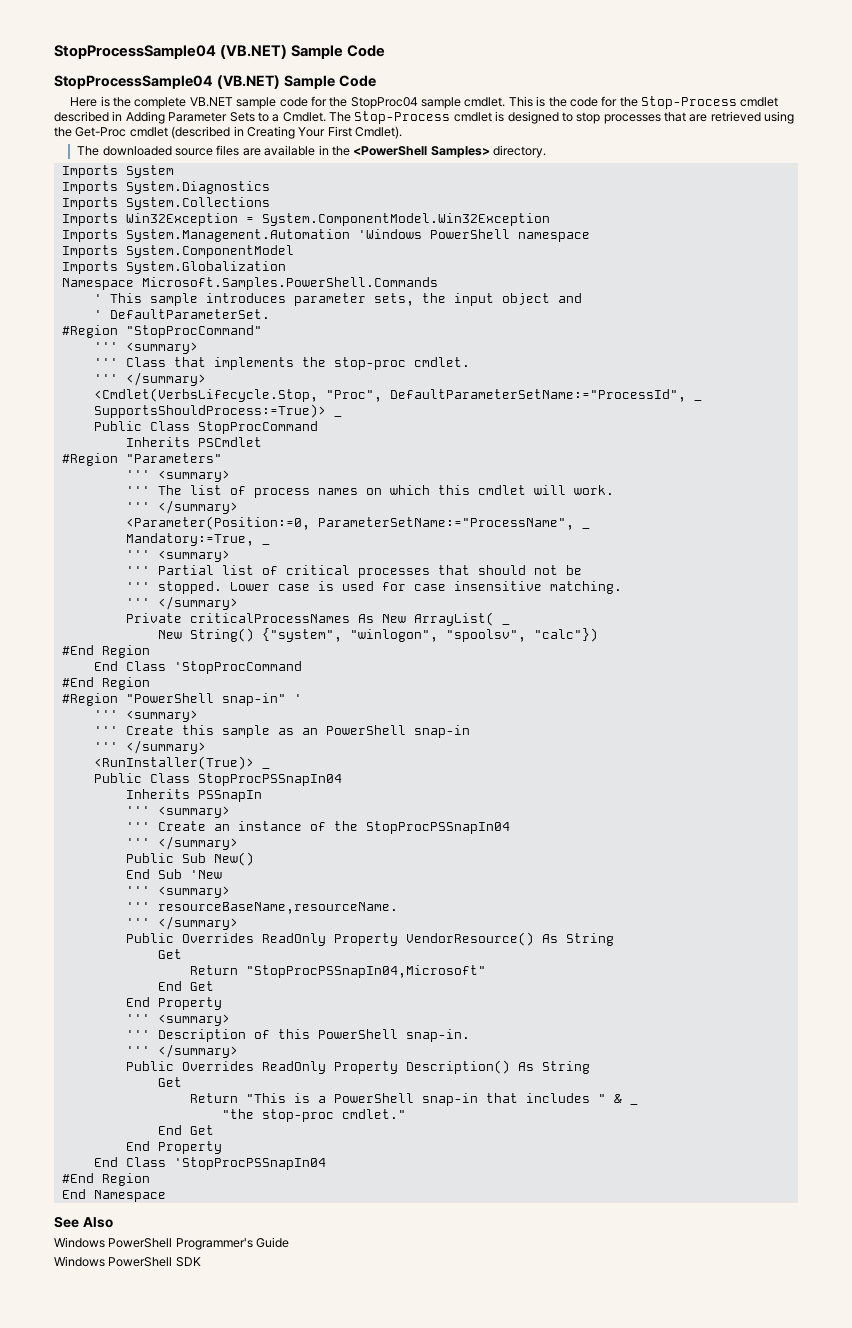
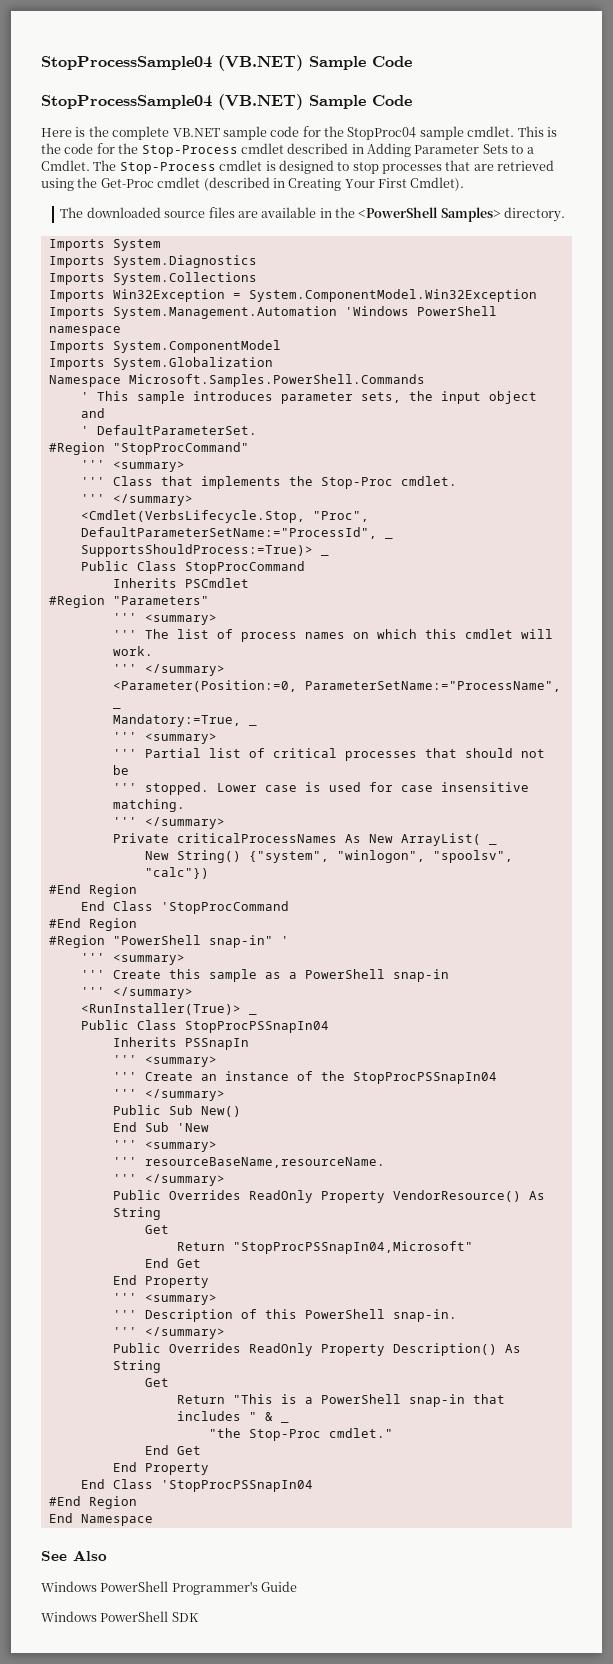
- ''' Class that implements the stop-proc cmdlet.
+ ''' Class that implements the Stop-Proc cmdlet.
- ''' Create this sample as an PowerShell snap-in
+ ''' Create this sample as a PowerShell snap-in
- "the stop-proc cmdlet."
+ "the Stop-Proc cmdlet."

